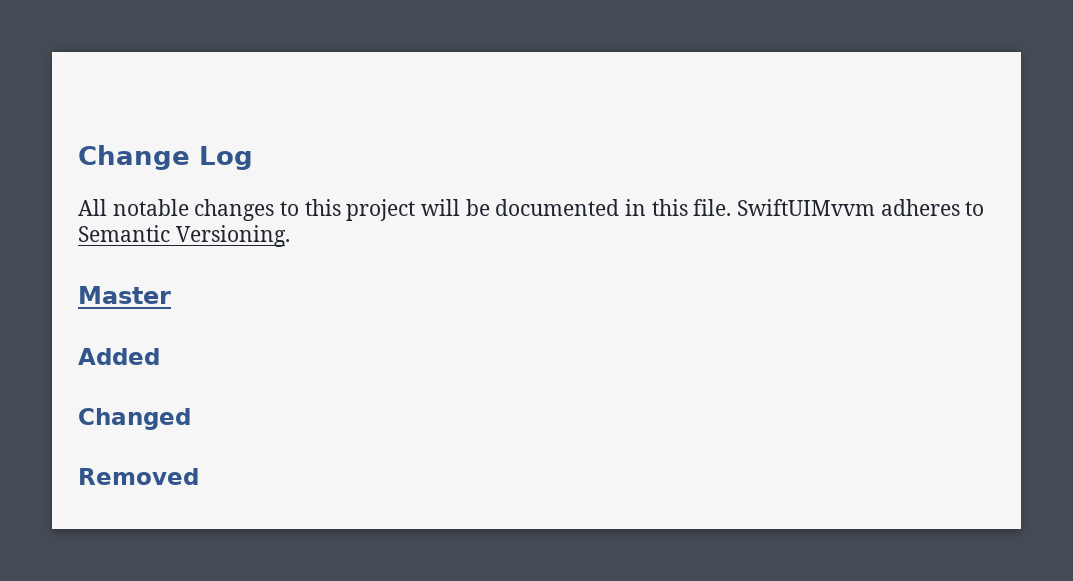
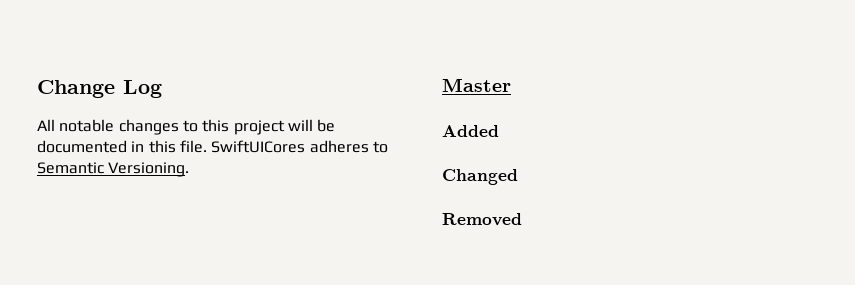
- SwiftUIMvvm adheres to Semantic Versioning.
+ SwiftUICores adheres to Semantic Versioning.

